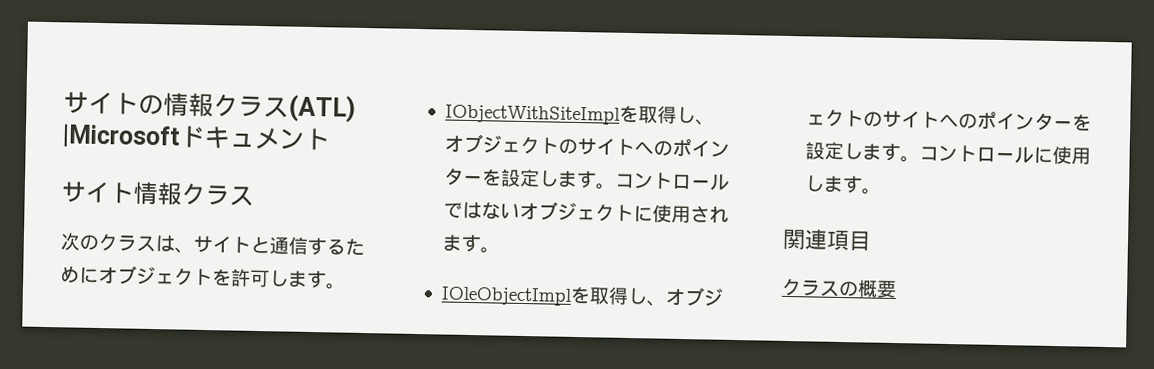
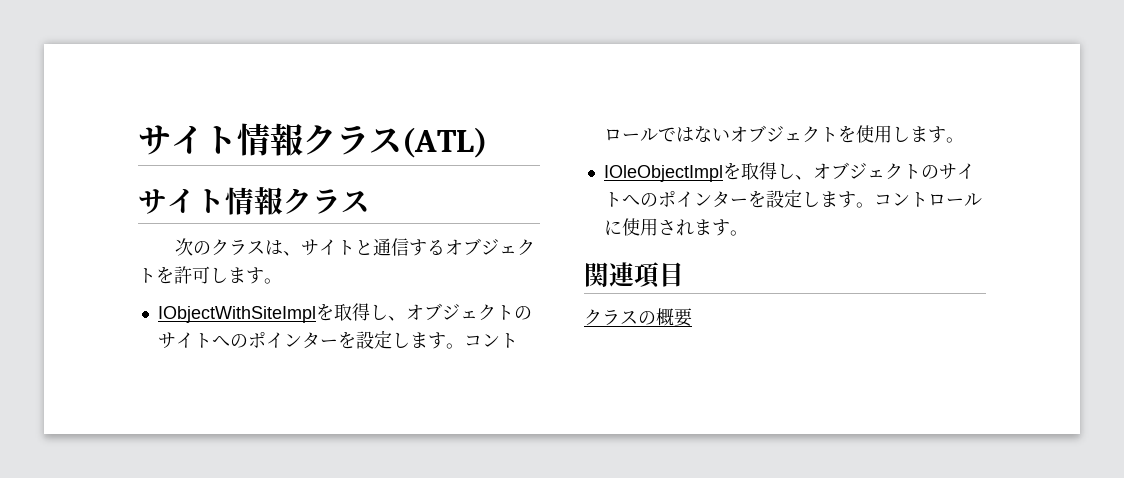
- サイトの情報クラス(ATL) |Microsoftドキュメント
+ サイト情報クラス(ATL)
- 次のクラスは、サイトと通信するためにオブジェクトを許可します。
+ 次のクラスは、サイトと通信するオブジェクトを許可します。
- コントロールではないオブジェクトに使用されます。
+ コントロールではないオブジェクトを使用します。
- コントロールに使用します。
+ コントロールに使用されます。

